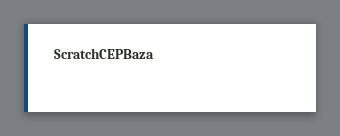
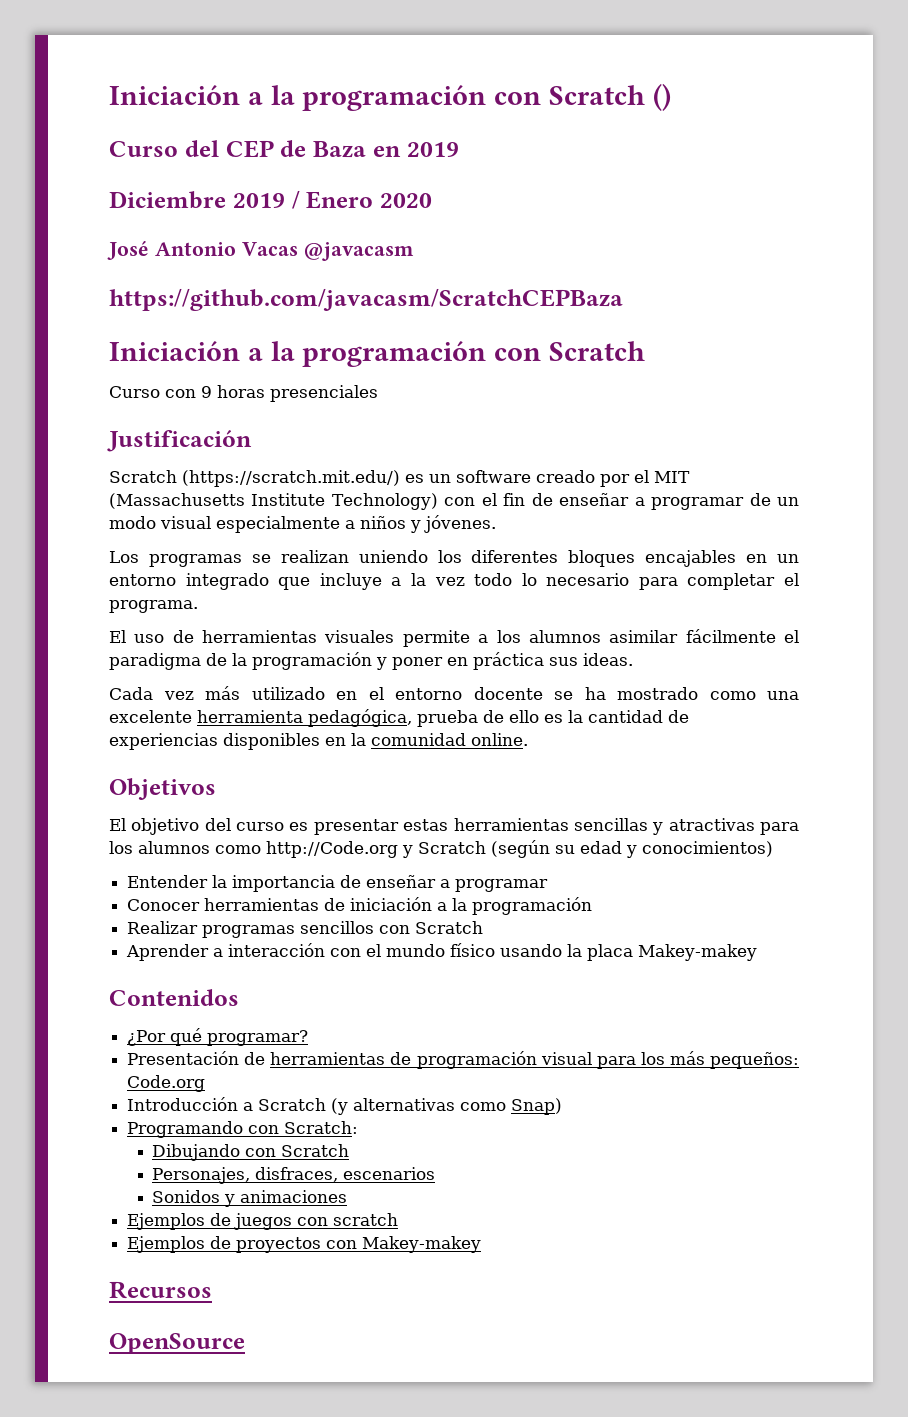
- ScratchCEPBaza
+ Iniciación a la programación con Scratch ()
+ Curso del CEP de Baza en 2019
+ Diciembre 2019 / Enero 2020
+ José Antonio Vacas @javacasm
+ https://github.com/javacasm/ScratchCEPBaza
+ Iniciación a la programación con Scratch
+ Curso con 9 horas presenciales
+ Justificación
+ Scratch (https://scratch.mit.edu/) es un software creado por el MIT (Massachusetts Institute Technology) con el fin de enseñar a programar de un modo visual especialmente a niños y jóvenes.
+ Los programas se realizan uniendo los diferentes bloques encajables en un entorno integrado que incluye a la vez todo lo necesario para completar el programa.
+ El uso de herramientas visuales permite a los alumnos asimilar fácilmente el paradigma de la programación y poner en práctica sus ideas.
+ Cada vez más utilizado en el entorno docente se ha mostrado como una excelente herramienta pedagógica, prueba de ello es la cantidad de experiencias disponibles en la comunidad online.
+ Objetivos
+ El objetivo del curso es presentar estas herramientas sencillas y atractivas para los alumnos como http://Code.org y Scratch (según su edad y conocimientos)
+ Entender la importancia de enseñar a programar
+ Conocer herramientas de iniciación a la programación
+ Realizar programas sencillos con Scratch
+ Aprender a interacción con el mundo físico usando la placa Makey-makey
+ Contenidos
+ ¿Por qué programar?
+ Presentación de herramientas de programación visual para los más pequeños: Code.org
+ Introducción a Scratch (y alternativas como Snap)
+ Programando con Scratch:
+ Dibujando con Scratch
+ Personajes, disfraces, escenarios
+ Sonidos y animaciones
+ Ejemplos de juegos con scratch
+ Ejemplos de proyectos con Makey-makey
+ Recursos
+ OpenSource

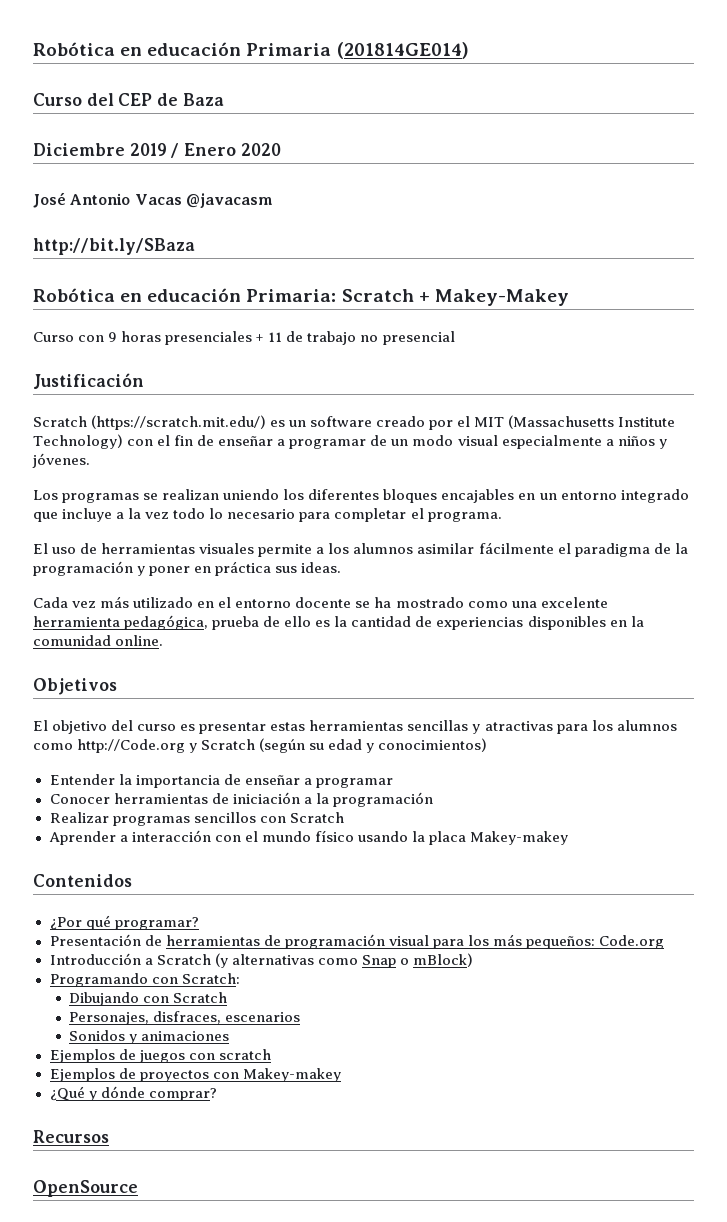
- Iniciación a la programación con Scratch ()
+ Robótica en educación Primaria (201814GE014)
- Curso del CEP de Baza en 2019
+ Curso del CEP de Baza
- https://github.com/javacasm/ScratchCEPBaza
- Iniciación a la programación con Scratch
+ http://bit.ly/SBaza
+ Robótica en educación Primaria: Scratch + Makey-Makey
- Curso con 9 horas presenciales
+ Curso con 9 horas presenciales + 11 de trabajo no presencial
- Introducción a Scratch (y alternativas como Snap)
+ Introducción a Scratch (y alternativas como Snap o mBlock)
+ ¿Qué y dónde comprar?

